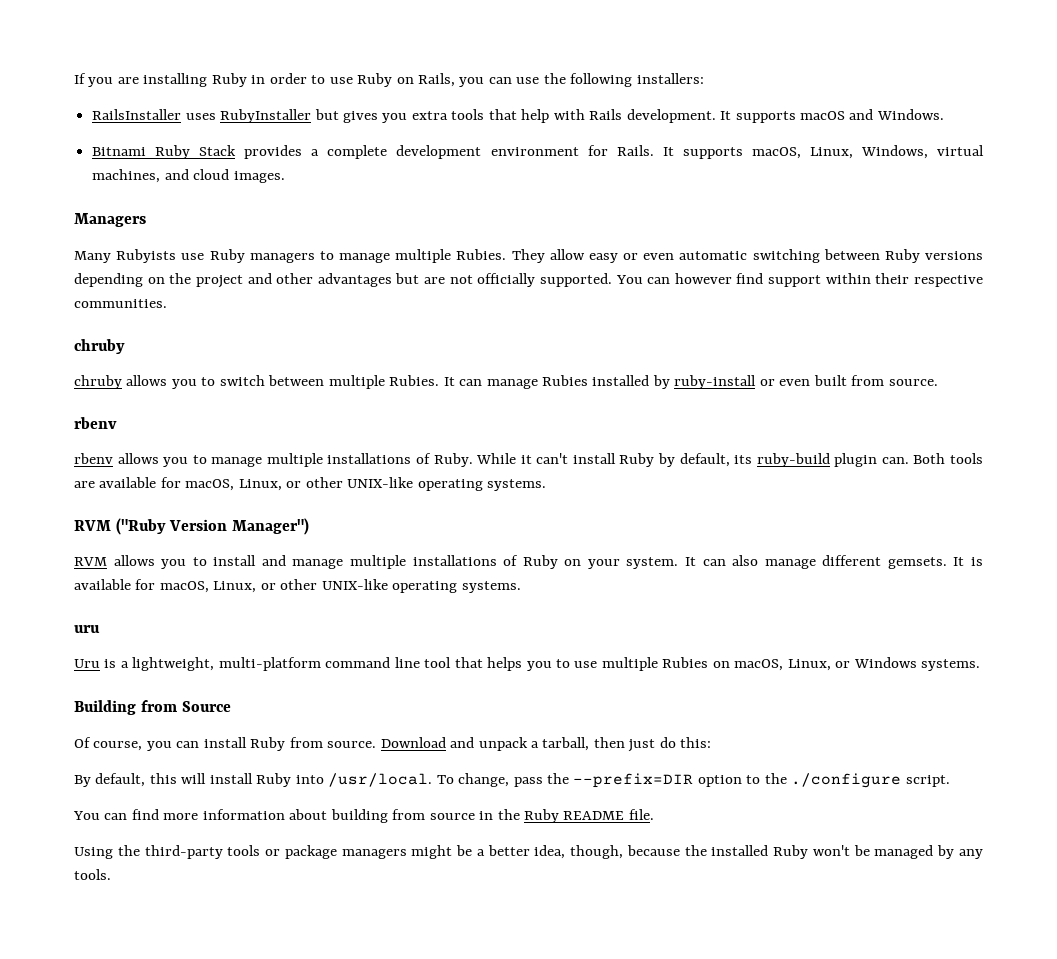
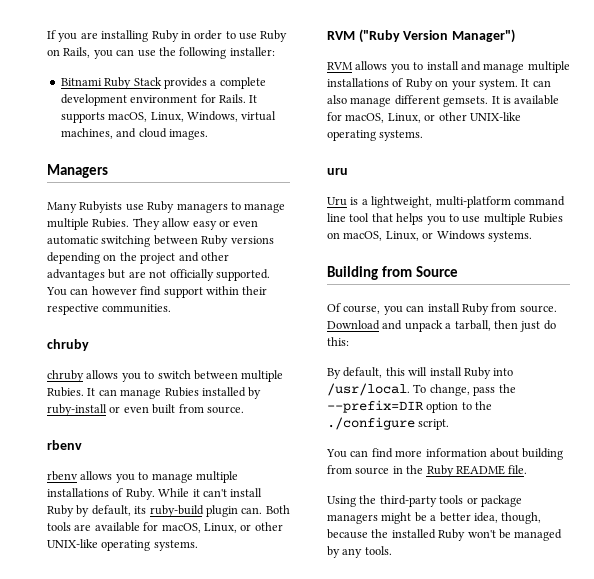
- If you are installing Ruby in order to use Ruby on Rails, you can use the following installers:
- RailsInstaller uses RubyInstaller but gives you extra tools that help with Rails development. It supports macOS and Windows.
+ If you are installing Ruby in order to use Ruby on Rails, you can use the following installer:

